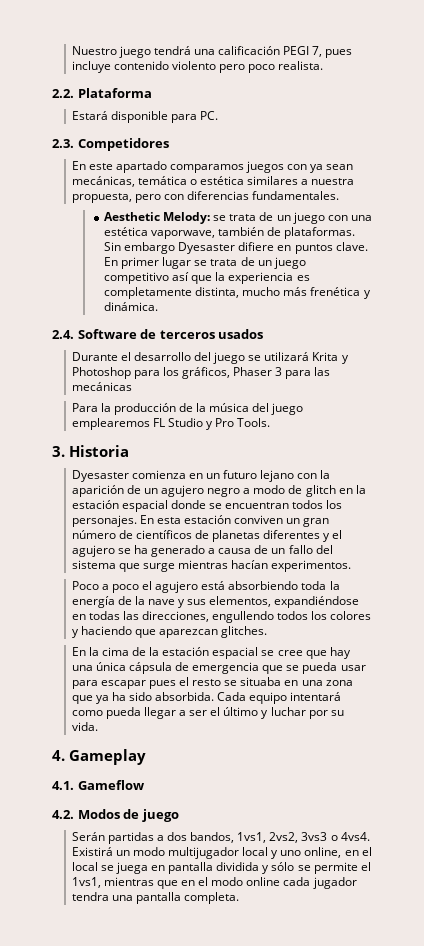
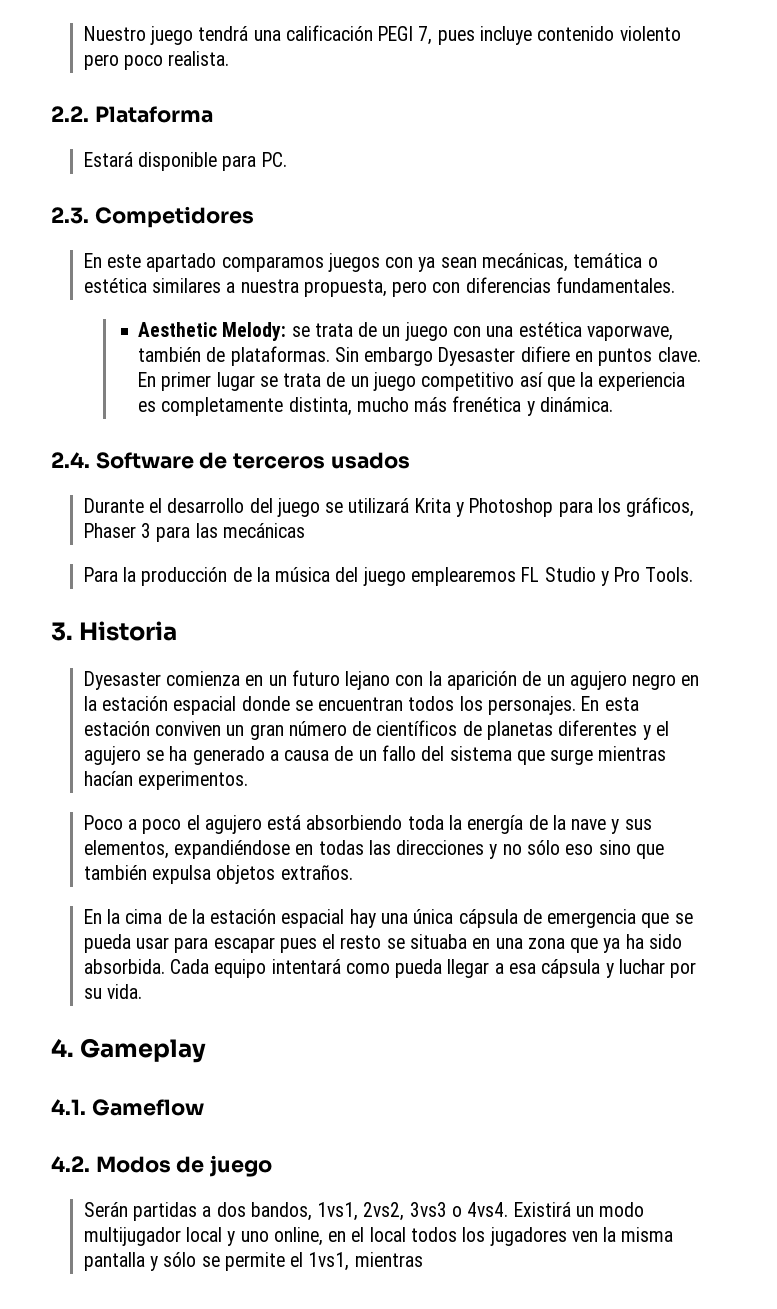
- Dyesaster comienza en un futuro lejano con la aparición de un agujero negro a modo de glitch en la estación espacial donde se encuentran todos los personajes.
+ Dyesaster comienza en un futuro lejano con la aparición de un agujero negro en la estación espacial donde se encuentran todos los personajes.
- Poco a poco el agujero está absorbiendo toda la energía de la nave y sus elementos, expandiéndose en todas las direcciones, engullendo todos los colores y haciendo que aparezcan glitches.
+ Poco a poco el agujero está absorbiendo toda la energía de la nave y sus elementos, expandiéndose en todas las direcciones y no sólo eso sino que también expulsa objetos extraños.
- En la cima de la estación espacial se cree que hay una única cápsula de emergencia que se pueda usar para escapar pues el resto se situaba en una zona que ya ha sido absorbida.
+ En la cima de la estación espacial hay una única cápsula de emergencia que se pueda usar para escapar pues el resto se situaba en una zona que ya ha sido absorbida.
- Cada equipo intentará como pueda llegar a ser el último y luchar por su vida.
+ Cada equipo intentará como pueda llegar a esa cápsula y luchar por su vida.
- Existirá un modo multijugador local y uno online, en el local se juega en pantalla dividida y sólo se permite el 1vs1, mientras que en el modo online cada jugador tendra una pantalla completa.
+ Existirá un modo multijugador local y uno online, en el local todos los jugadores ven la misma pantalla y sólo se permite el 1vs1, mientras

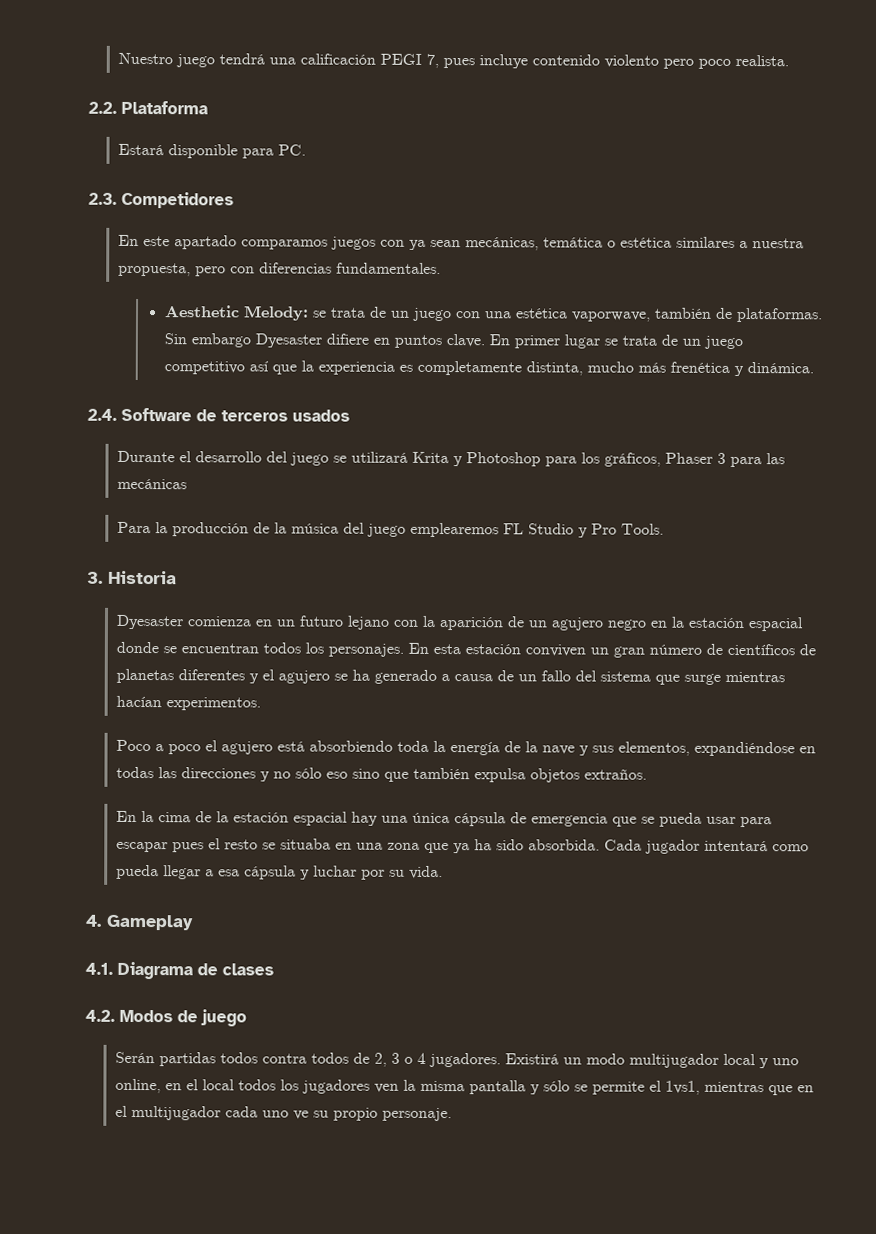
- Cada equipo intentará como pueda llegar a esa cápsula y luchar por su vida.
+ Cada jugador intentará como pueda llegar a esa cápsula y luchar por su vida.
- 4.1. Gameflow
+ 4.1. Diagrama de clases
- Serán partidas a dos bandos, 1vs1, 2vs2, 3vs3 o 4vs4.
+ Serán partidas todos contra todos de 2, 3 o 4 jugadores.
- Existirá un modo multijugador local y uno online, en el local todos los jugadores ven la misma pantalla y sólo se permite el 1vs1, mientras
+ Existirá un modo multijugador local y uno online, en el local todos los jugadores ven la misma pantalla y sólo se permite el 1vs1, mientras que en el multijugador cada uno ve su propio personaje.

